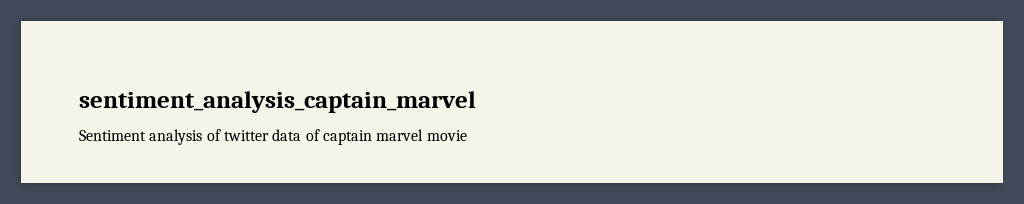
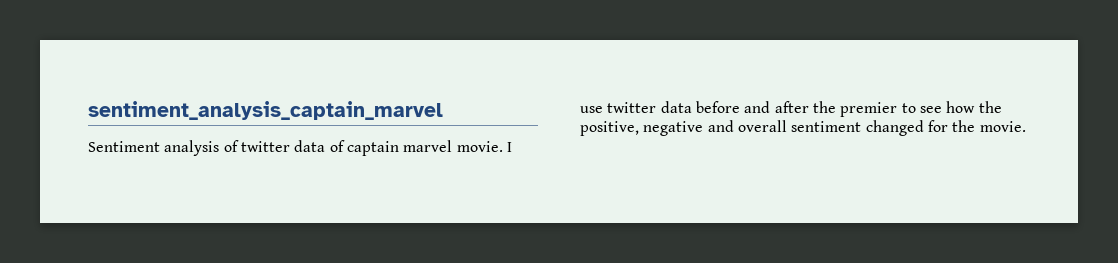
- Sentiment analysis of twitter data of captain marvel movie
+ Sentiment analysis of twitter data of captain marvel movie. I use twitter data before and after the premier to see how the positive, negative and overall sentiment changed for the movie.

